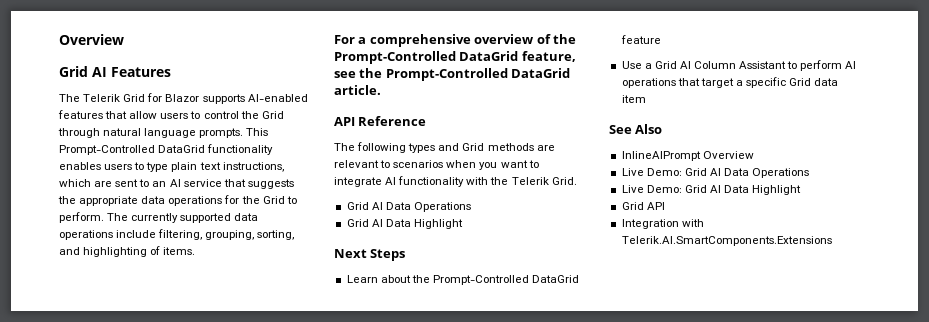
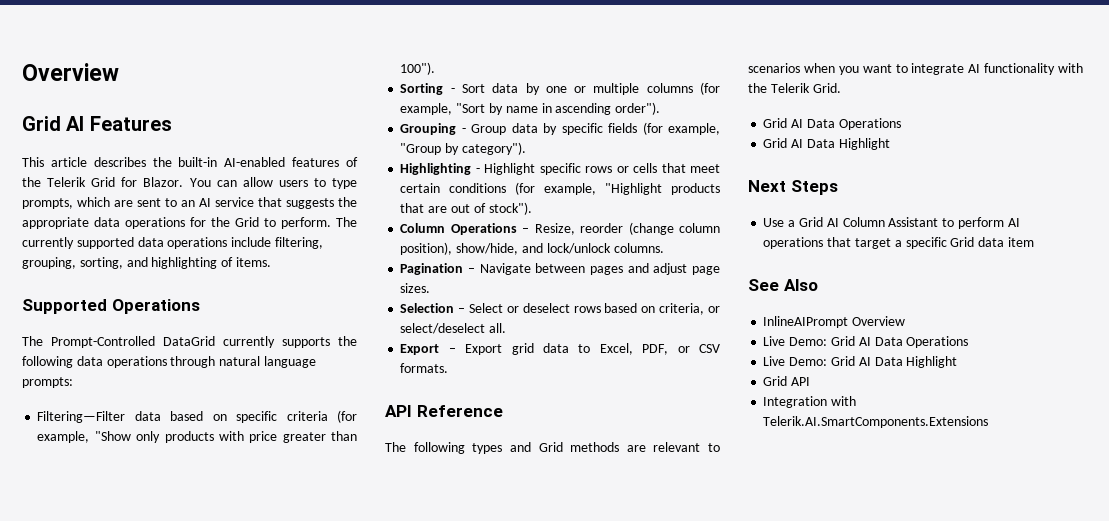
- The Telerik Grid for Blazor supports AI-enabled features that allow users to control the Grid through natural language prompts. This Prompt-Controlled DataGrid functionality enables users to type plain text instructions, which are sent to an AI service that suggests the appropriate data operations for the Grid to perform.
+ This article describes the built-in AI-enabled features of the Telerik Grid for Blazor. You can allow users to type prompts, which are sent to an AI service that suggests the appropriate data operations for the Grid to perform.
- For a comprehensive overview of the Prompt-Controlled DataGrid feature, see the Prompt-Controlled DataGrid article.
+ Supported Operations
+ The Prompt-Controlled DataGrid currently supports the following data operations through natural language prompts:
+ Filtering—Filter data based on specific criteria (for example, "Show only products with price greater than 100").
+ Sorting - Sort data by one or multiple columns (for example, "Sort by name in ascending order").
+ Grouping - Group data by specific fields (for example, "Group by category").
+ Highlighting - Highlight specific rows or cells that meet certain conditions (for example, "Highlight products that are out of stock").
+ Column Operations – Resize, reorder (change column position), show/hide, and lock/unlock columns.
+ Pagination – Navigate between pages and adjust page sizes.
+ Selection – Select or deselect rows based on criteria, or select/deselect all.
+ Export – Export grid data to Excel, PDF, or CSV formats.
- Learn about the Prompt-Controlled DataGrid feature

